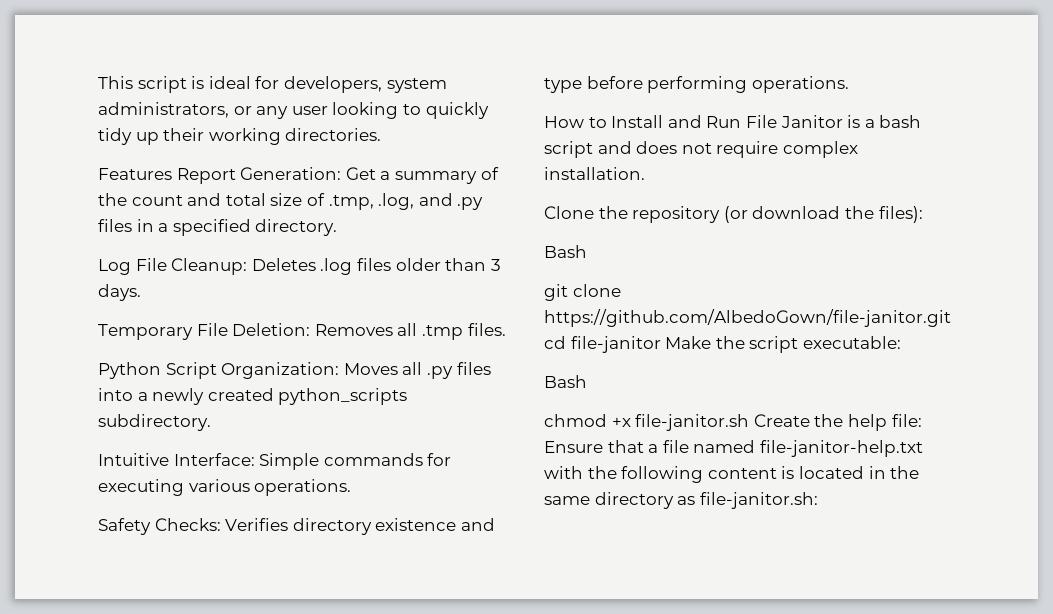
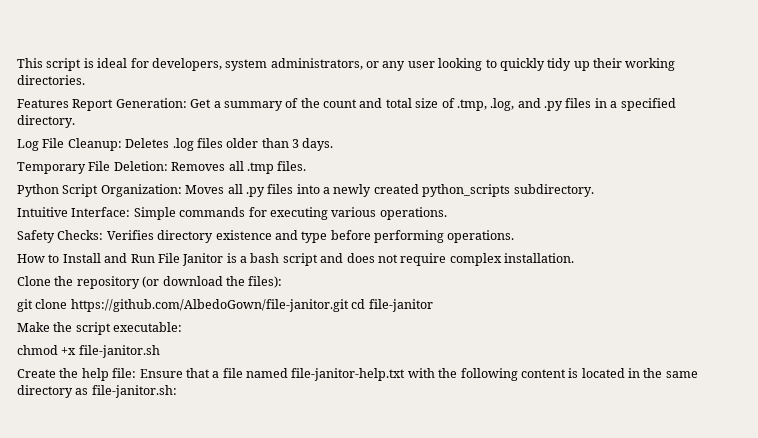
  Clone the repository (or download the files):
- Bash
- git clone https://github.com/AlbedoGown/file-janitor.git cd file-janitor Make the script executable:
- Bash
+ git clone https://github.com/AlbedoGown/file-janitor.git cd file-janitor
+ Make the script executable:
- chmod +x file-janitor.sh Create the help file: Ensure that a file named file-janitor-help.txt with the following content is located in the same directory as file-janitor.sh:
+ chmod +x file-janitor.sh
+ Create the help file: Ensure that a file named file-janitor-help.txt with the following content is located in the same directory as file-janitor.sh:

